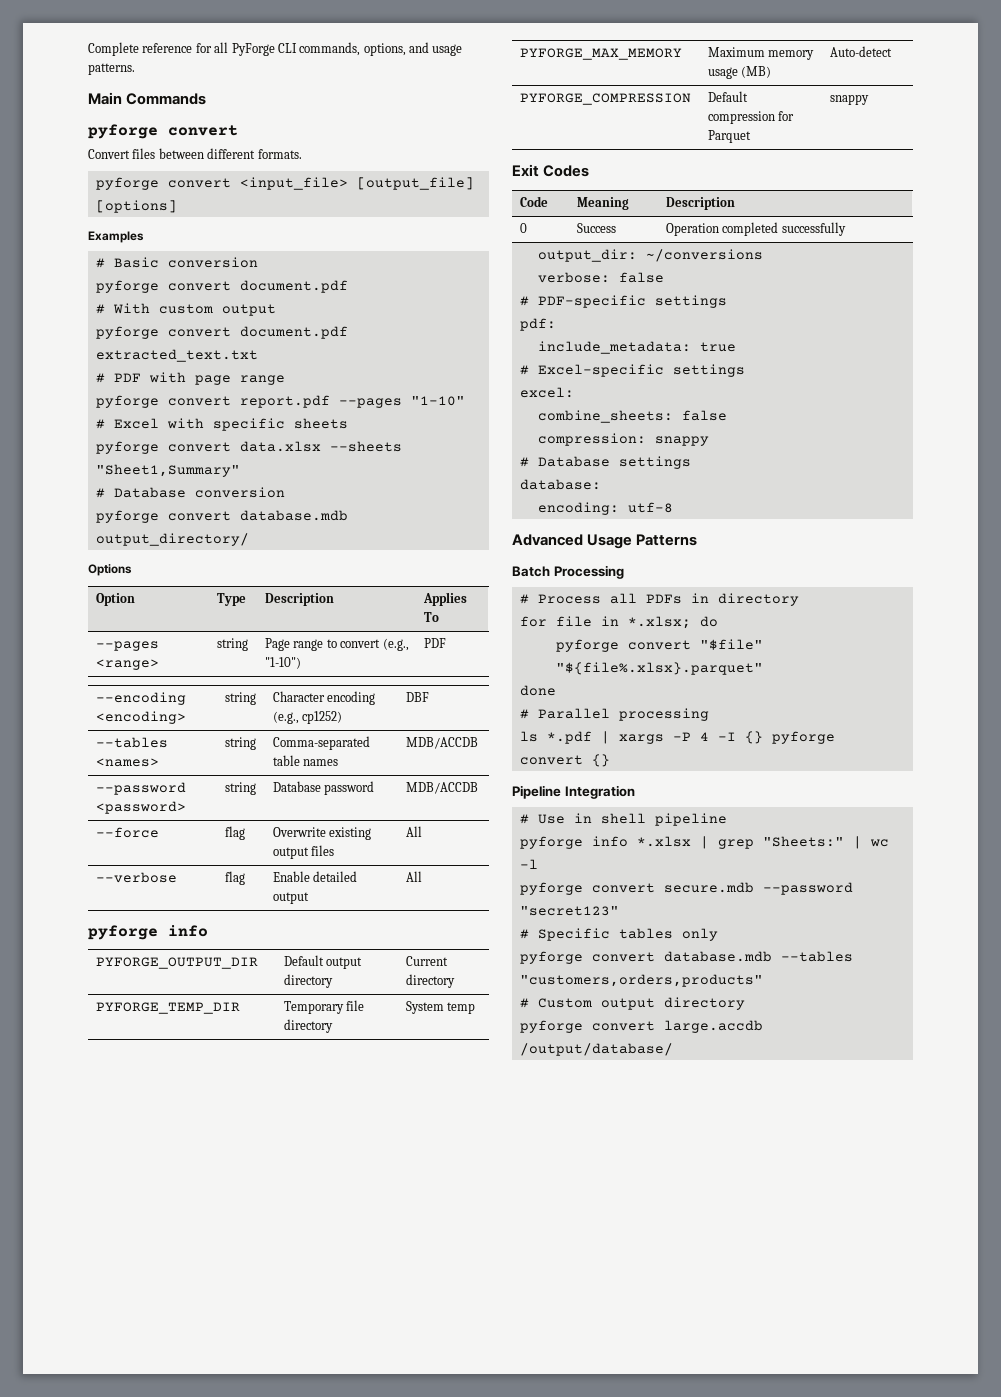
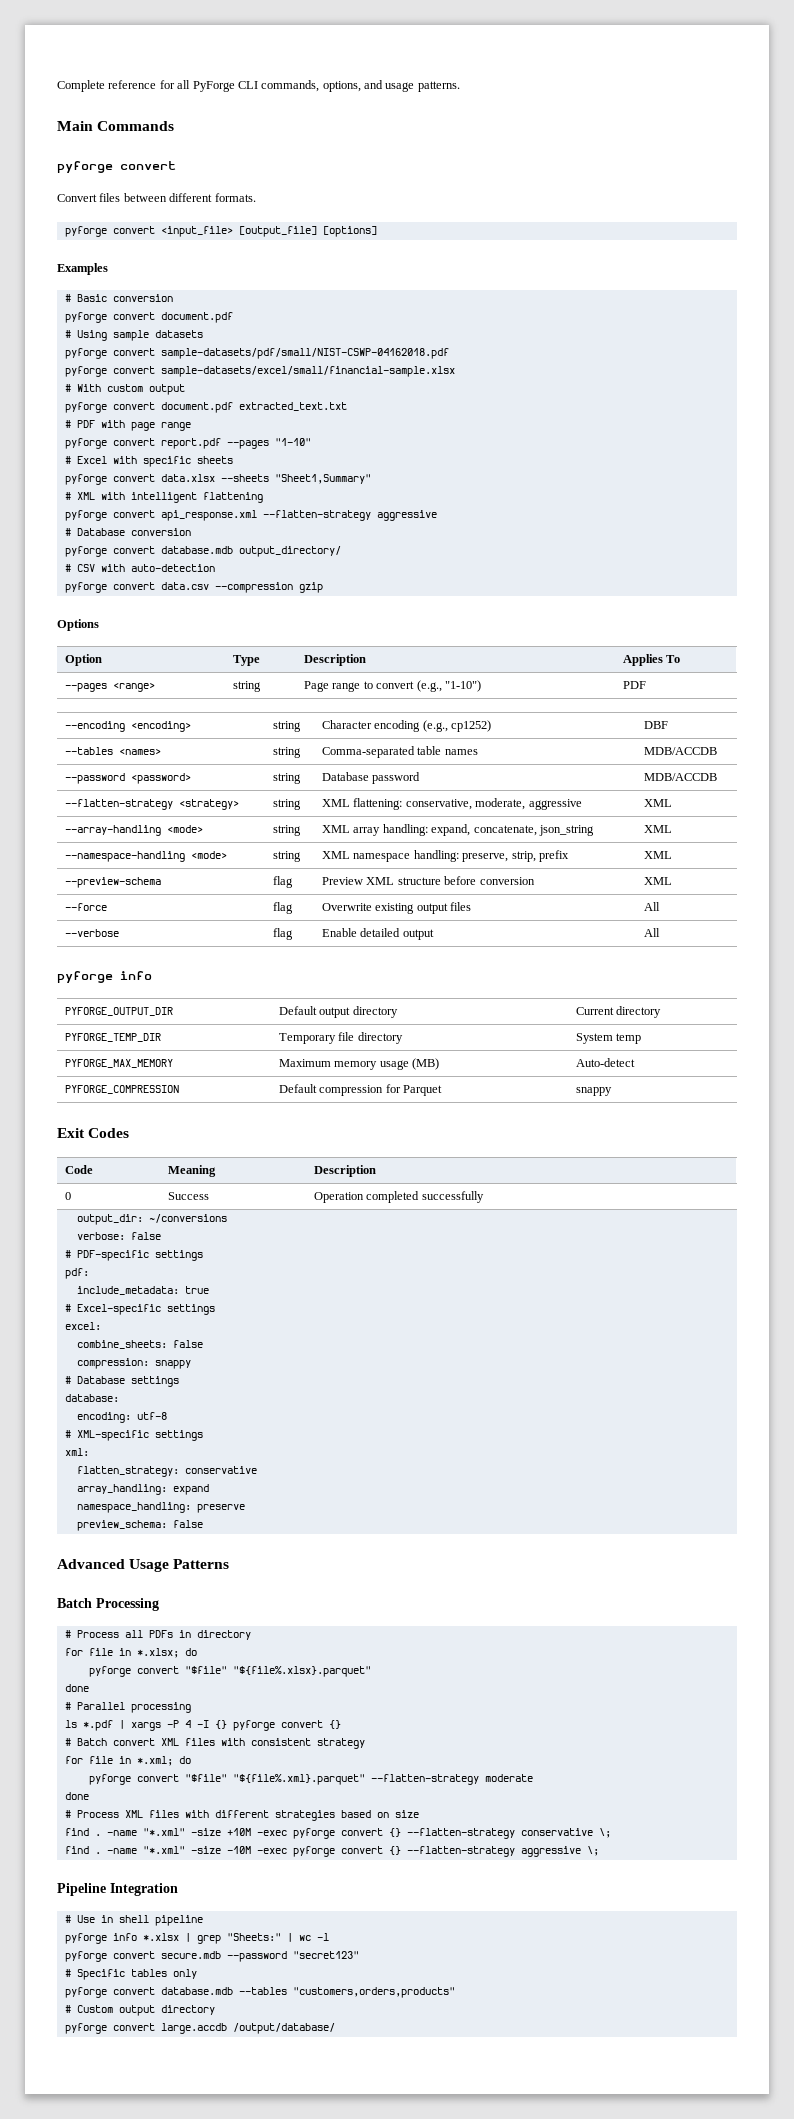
+ # Using sample datasets
+ pyforge convert sample-datasets/pdf/small/NIST-CSWP-04162018.pdf
+ pyforge convert sample-datasets/excel/small/financial-sample.xlsx
+ # XML with intelligent flattening
+ pyforge convert api_response.xml --flatten-strategy aggressive
+ # CSV with auto-detection
+ pyforge convert data.csv --compression gzip
+ --flatten-strategy <strategy> | string | XML flattening: conservative, moderate, aggressive | XML
+ --array-handling <mode> | string | XML array handling: expand, concatenate, json_string | XML
+ --namespace-handling <mode> | string | XML namespace handling: preserve, strip, prefix | XML
+ --preview-schema | flag | Preview XML structure before conversion | XML
+ # XML-specific settings
+ xml:
+ flatten_strategy: conservative
+ array_handling: expand
+ namespace_handling: preserve
+ preview_schema: false
+ # Batch convert XML files with consistent strategy
+ for file in *.xml; do
+ pyforge convert "$file" "${file%.xml}.parquet" --flatten-strategy moderate
+ done
+ # Process XML files with different strategies based on size
+ find . -name "*.xml" -size +10M -exec pyforge convert {} --flatten-strategy conservative \;
+ find . -name "*.xml" -size -10M -exec pyforge convert {} --flatten-strategy aggressive \;

